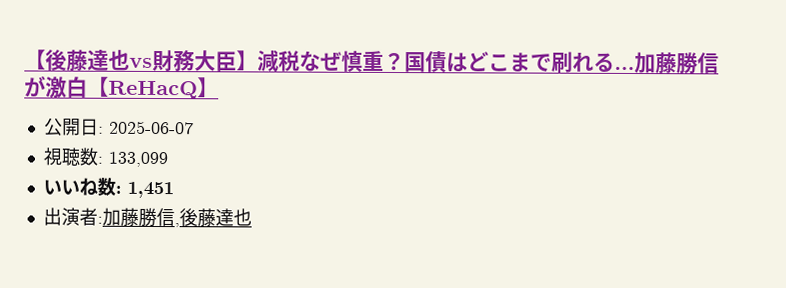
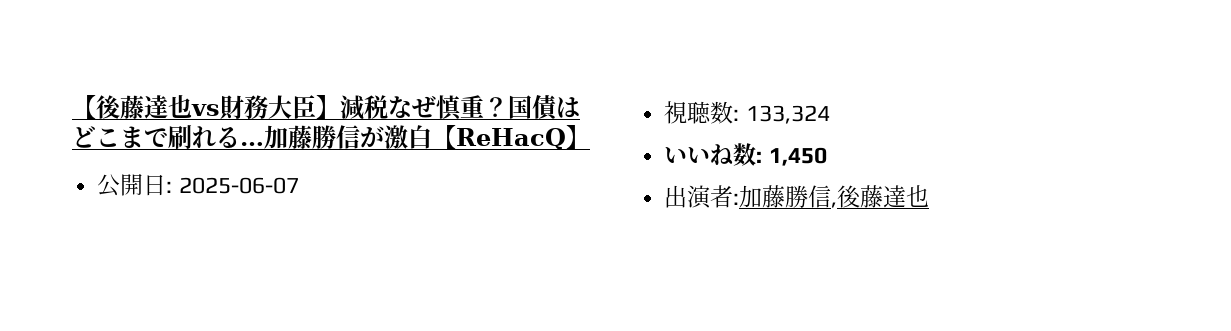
- 視聴数: 133,099
+ 視聴数: 133,324
- いいね数: 1,451
+ いいね数: 1,450

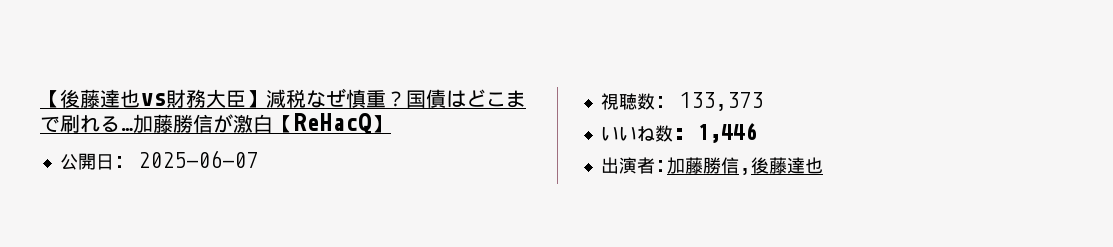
- 視聴数: 133,324
+ 視聴数: 133,373
- いいね数: 1,450
+ いいね数: 1,446

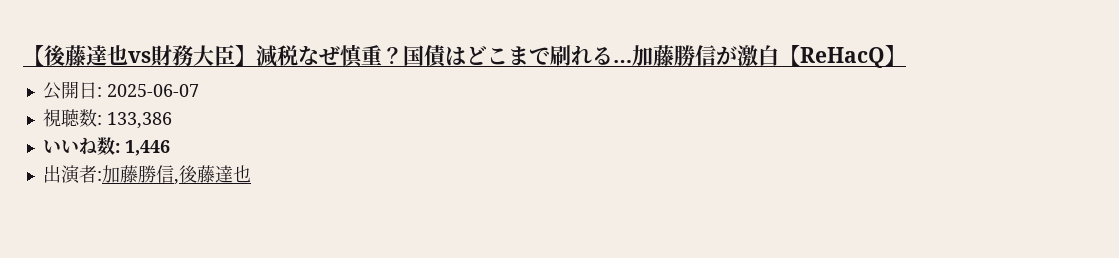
- 視聴数: 133,373
+ 視聴数: 133,386

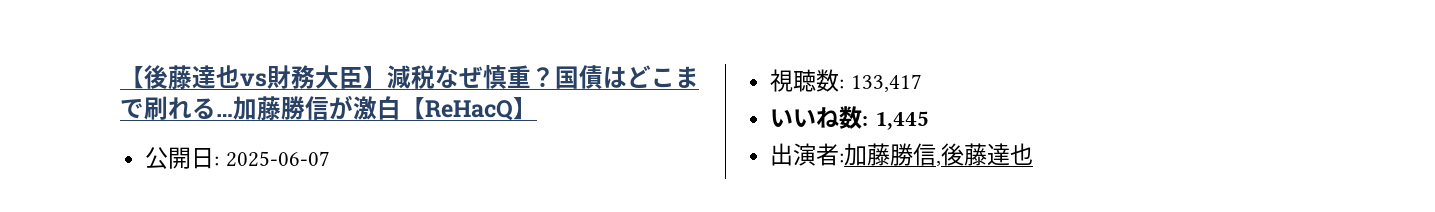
- 視聴数: 133,386
+ 視聴数: 133,417
- いいね数: 1,446
+ いいね数: 1,445

